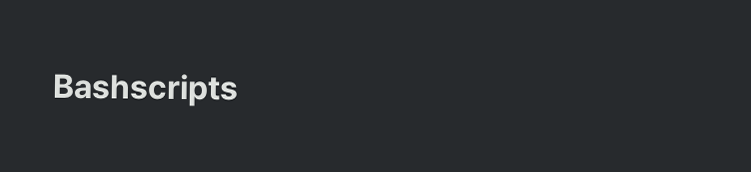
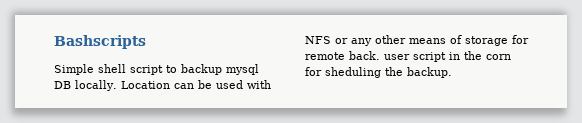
+ Simple shell script to backup mysql DB locally. Location can be used with NFS or any other means of storage for remote back. user script in the corn for sheduling the backup.

